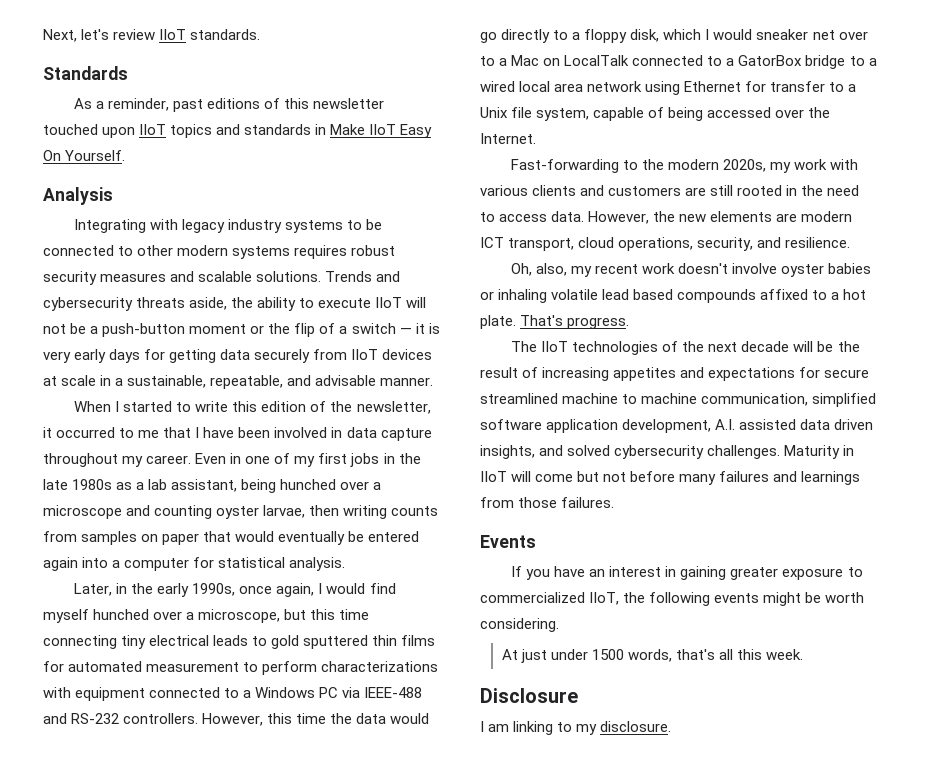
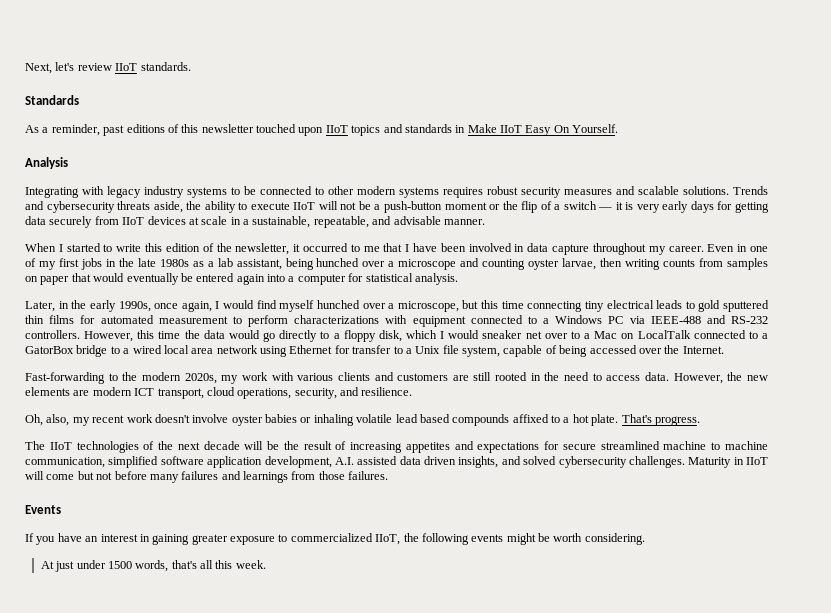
- Disclosure
- I am linking to my disclosure.

